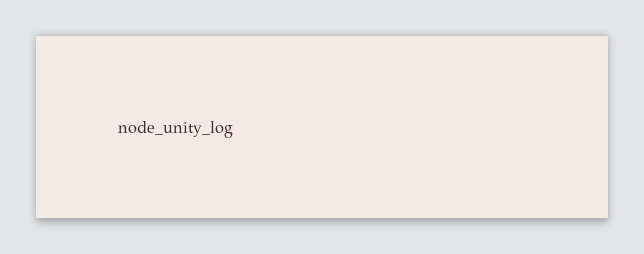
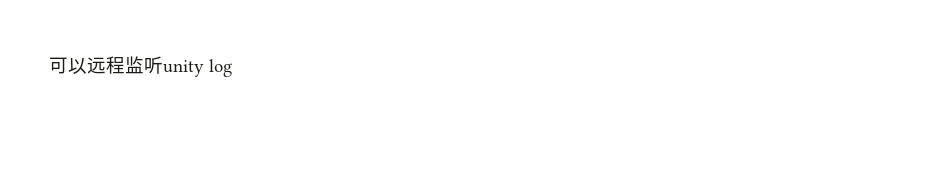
- node_unity_log
+ 可以远程监听unity log

